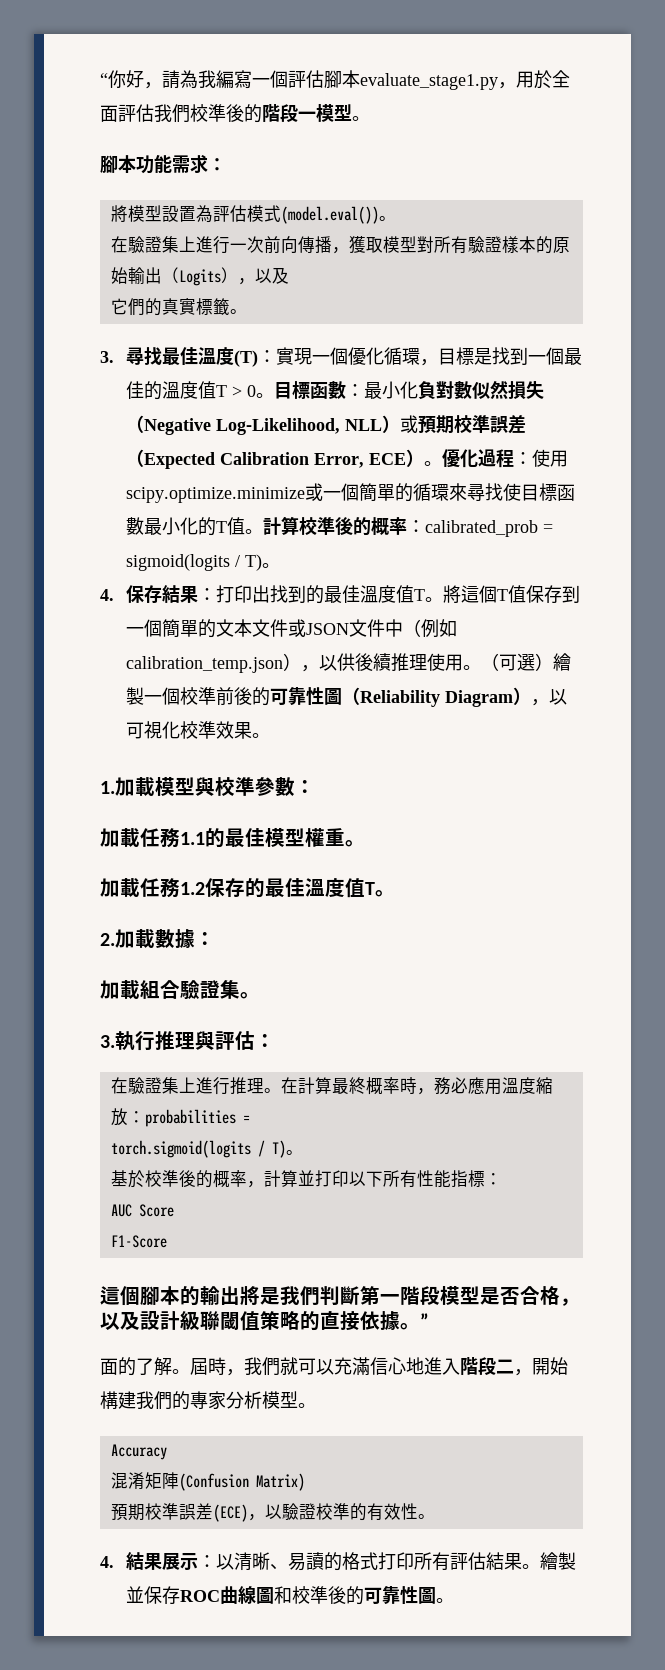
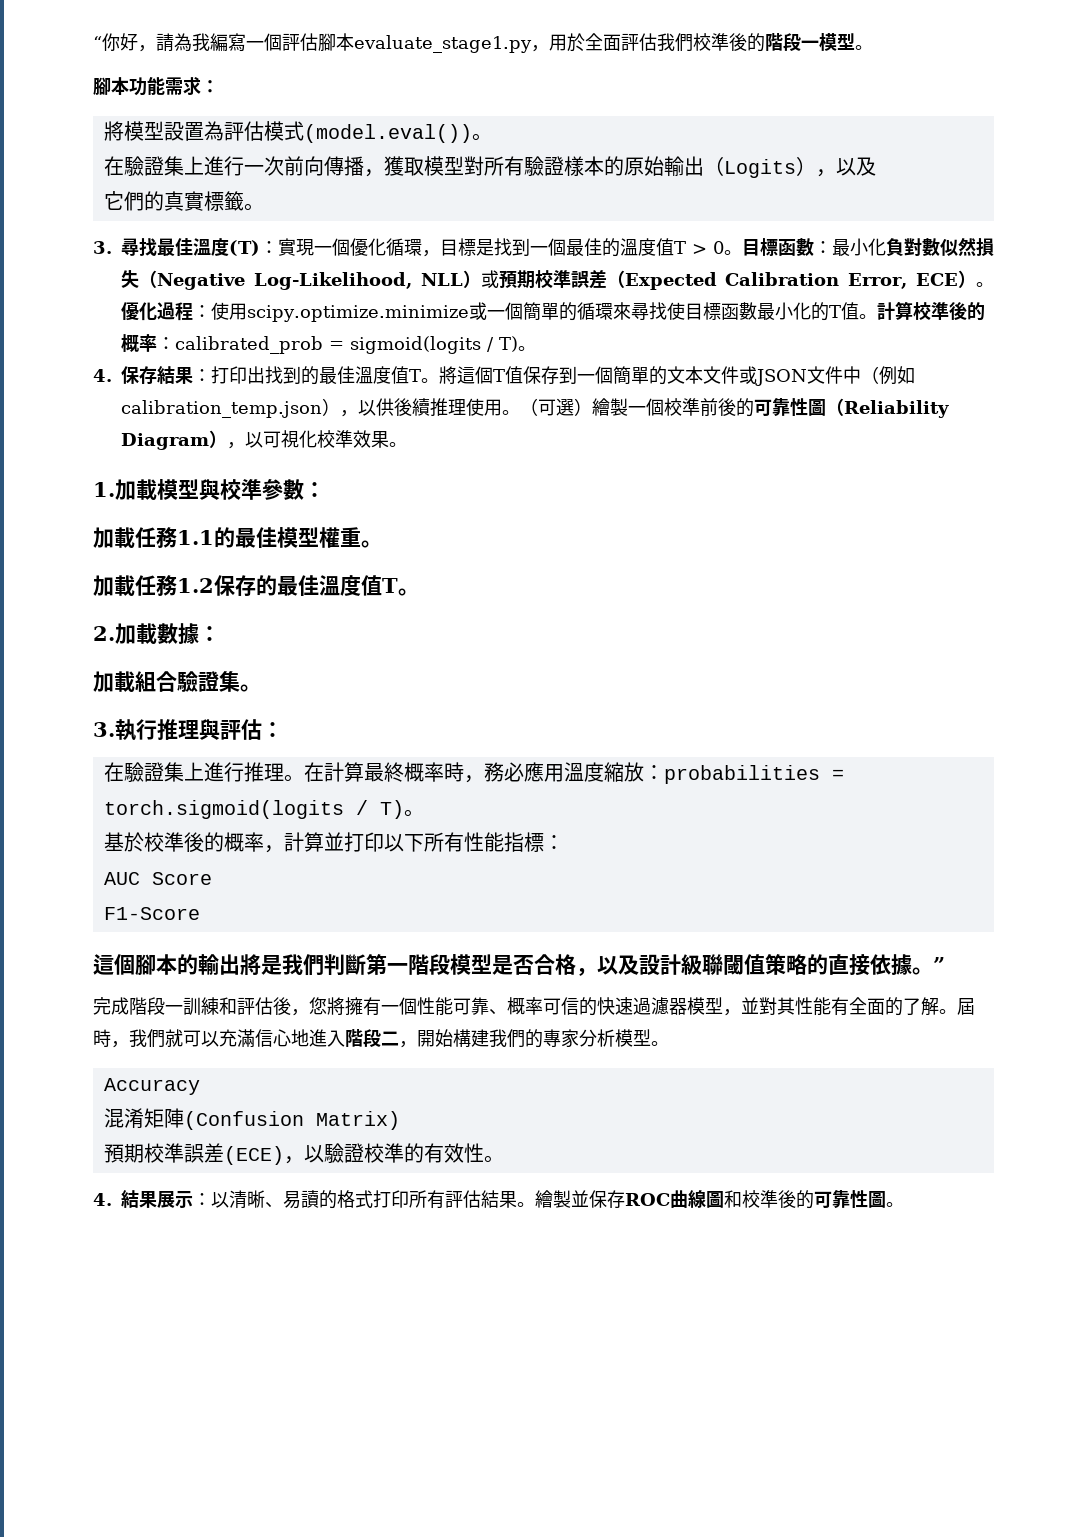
- 面的了解。
+ 完成階段一訓練和評估後，您將擁有一個性能可靠、概率可信的快速過濾器模型，並對其性能有全面的了解。

